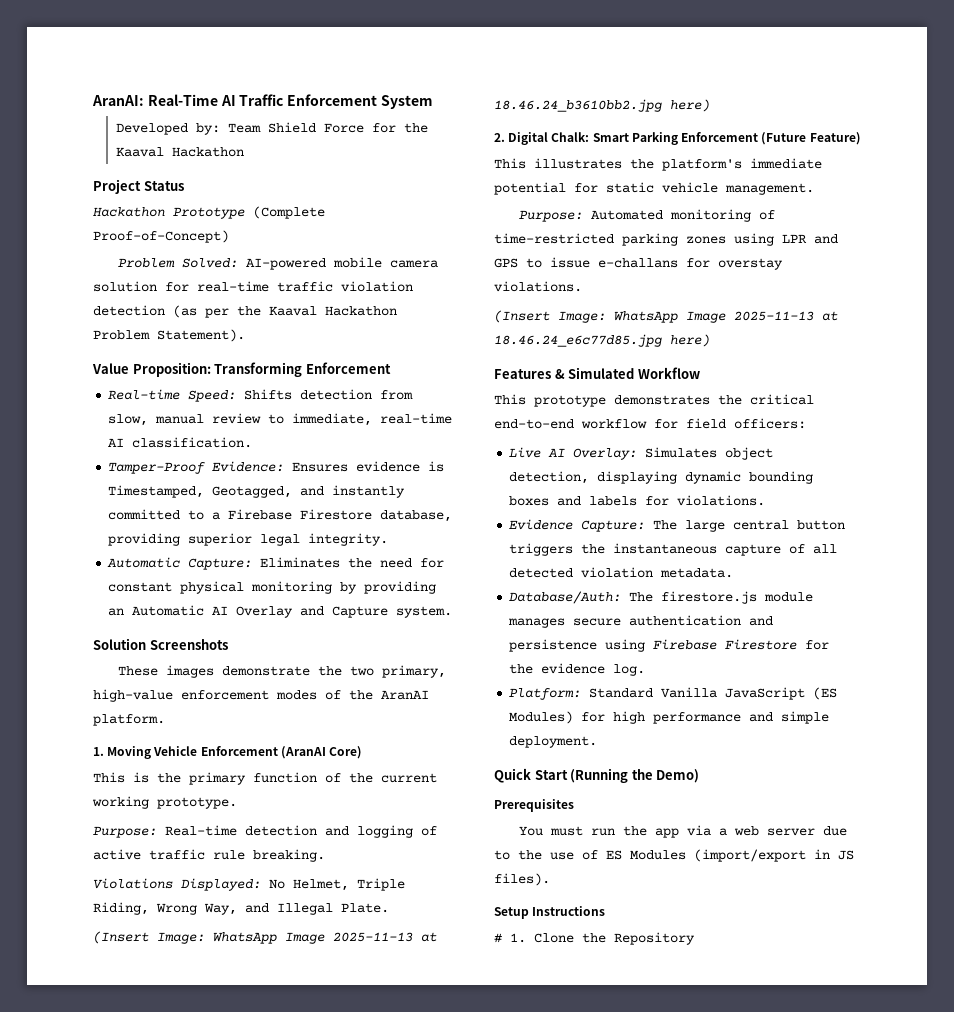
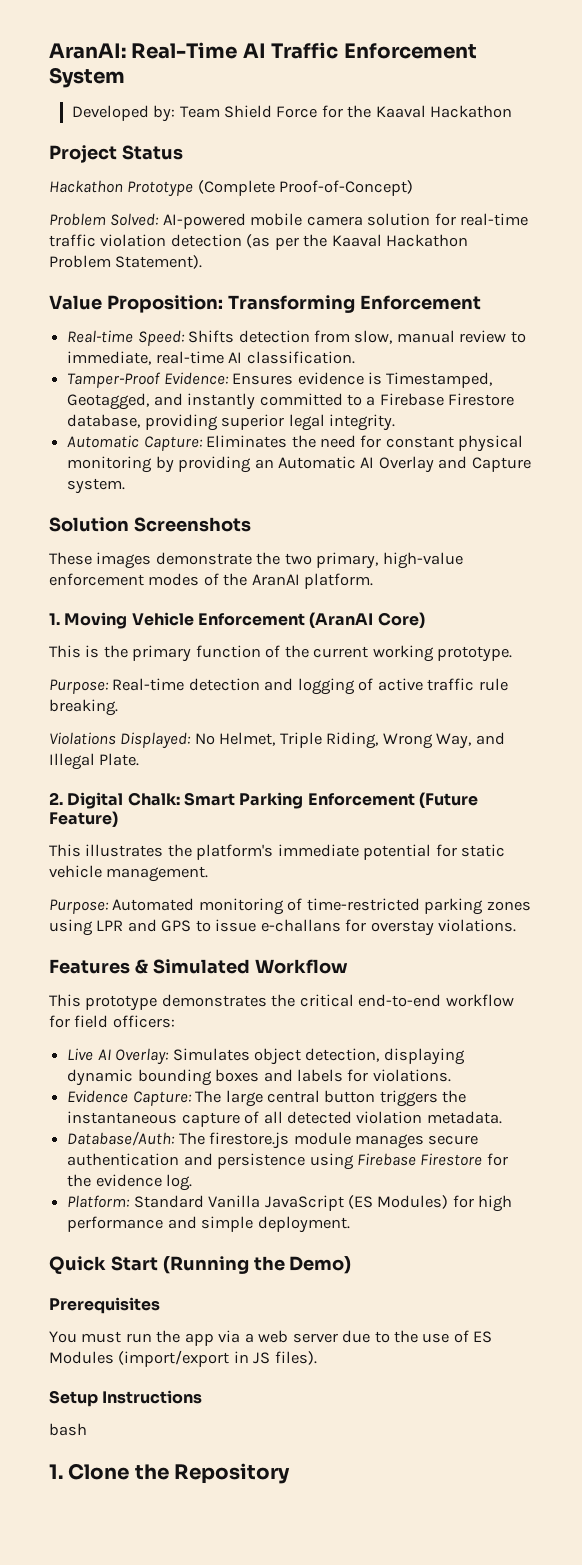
- (Insert Image: WhatsApp Image 2025-11-13 at 18.46.24_b3610bb2.jpg here)
- (Insert Image: WhatsApp Image 2025-11-13 at 18.46.24_e6c77d85.jpg here)
- # 1. Clone the Repository
+ bash
+ 1. Clone the Repository

